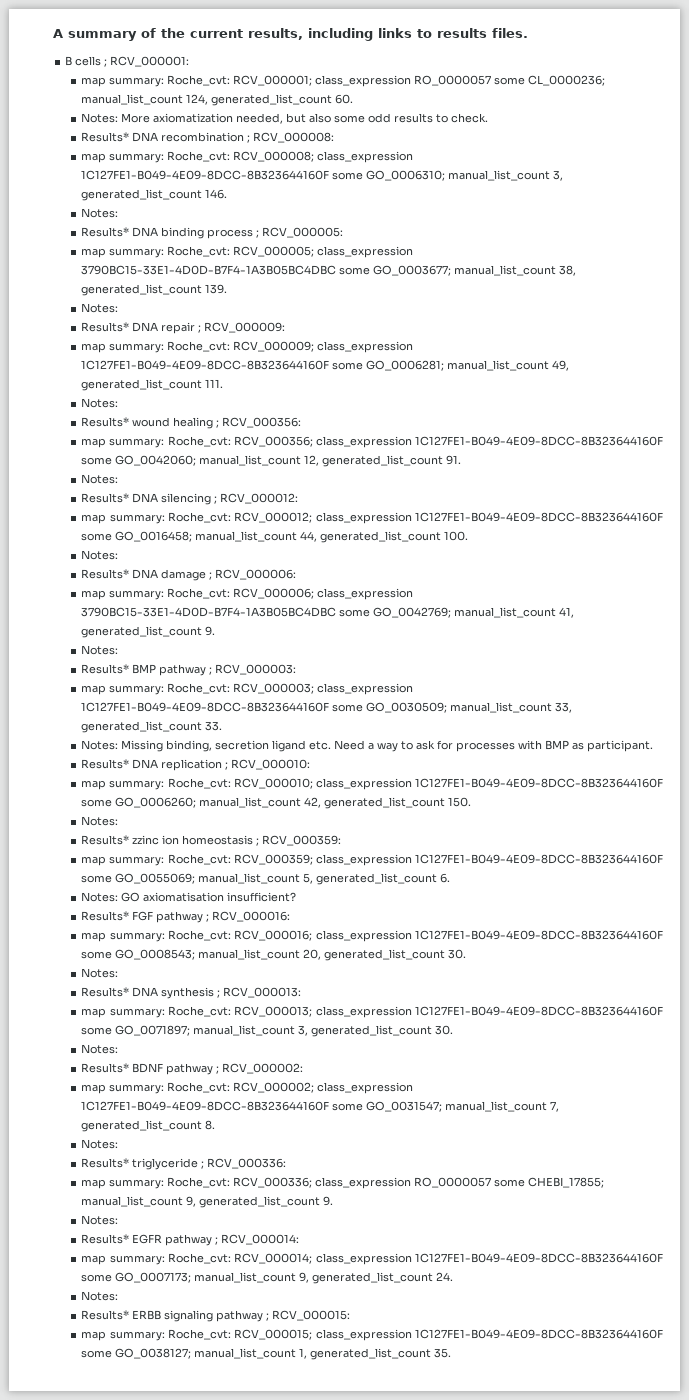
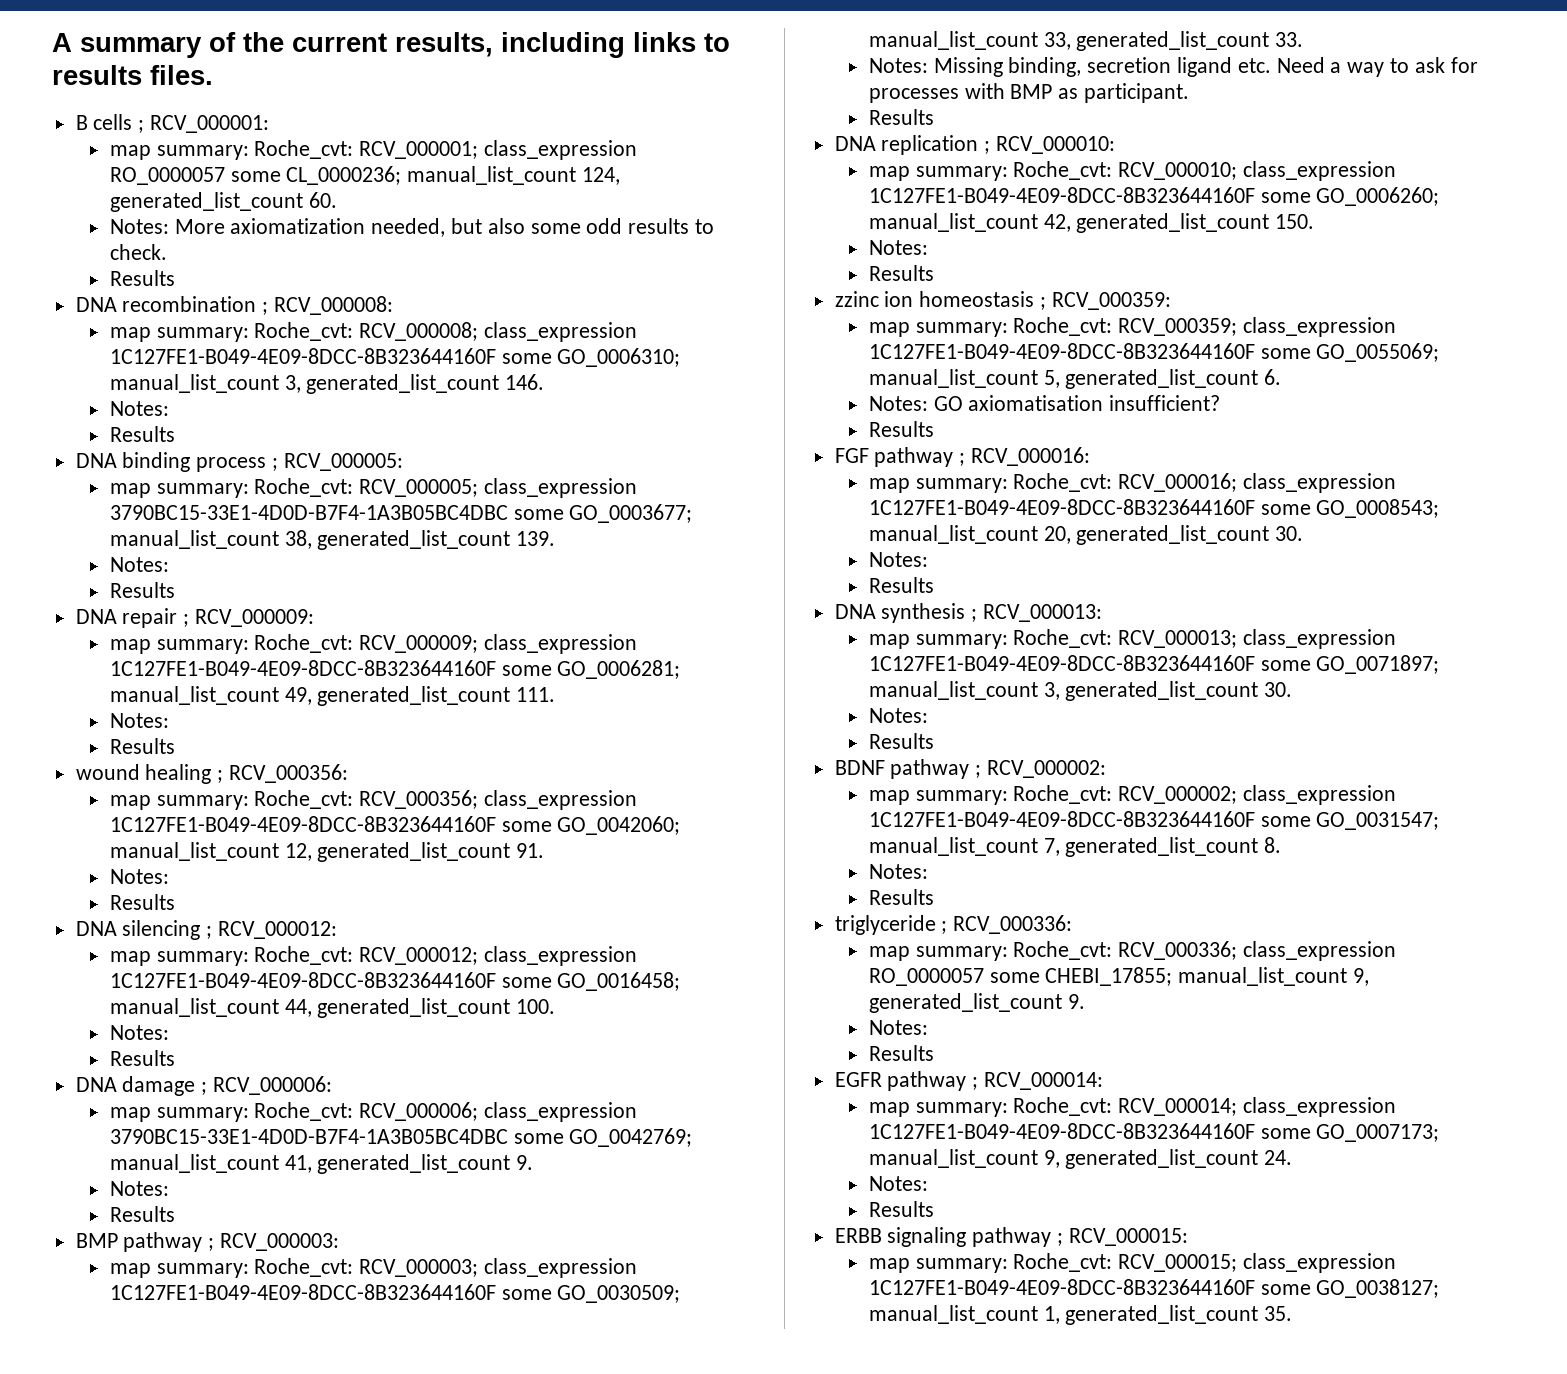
  Notes: More axiomatization needed, but also some odd results to check.
- Results* DNA recombination ; RCV_000008:
+ Results
+ DNA recombination ; RCV_000008:
  map summary: Roche_cvt: RCV_000008; class_expression 1C127FE1-B049-4E09-8DCC-8B323644160F some GO_0006310; manual_list_count 3, generated_list_count 146.
  Notes:
- Results* DNA binding process ; RCV_000005:
+ Results
+ DNA binding process ; RCV_000005:
  map summary: Roche_cvt: RCV_000005; class_expression 3790BC15-33E1-4D0D-B7F4-1A3B05BC4DBC some GO_0003677; manual_list_count 38, generated_list_count 139.
  Notes:
- Results* DNA repair ; RCV_000009:
+ Results
+ DNA repair ; RCV_000009:
  map summary: Roche_cvt: RCV_000009; class_expression 1C127FE1-B049-4E09-8DCC-8B323644160F some GO_0006281; manual_list_count 49, generated_list_count 111.
  Notes:
- Results* wound healing ; RCV_000356:
+ Results
+ wound healing ; RCV_000356:
  map summary: Roche_cvt: RCV_000356; class_expression 1C127FE1-B049-4E09-8DCC-8B323644160F some GO_0042060; manual_list_count 12, generated_list_count 91.
  Notes:
- Results* DNA silencing ; RCV_000012:
+ Results
+ DNA silencing ; RCV_000012:
  map summary: Roche_cvt: RCV_000012; class_expression 1C127FE1-B049-4E09-8DCC-8B323644160F some GO_0016458; manual_list_count 44, generated_list_count 100.
  Notes:
- Results* DNA damage ; RCV_000006:
+ Results
+ DNA damage ; RCV_000006:
  map summary: Roche_cvt: RCV_000006; class_expression 3790BC15-33E1-4D0D-B7F4-1A3B05BC4DBC some GO_0042769; manual_list_count 41, generated_list_count 9.
  Notes:
- Results* BMP pathway ; RCV_000003:
+ Results
+ BMP pathway ; RCV_000003:
  Notes: Missing binding, secretion ligand etc. Need a way to ask for processes with BMP as participant.
- Results* DNA replication ; RCV_000010:
+ Results
+ DNA replication ; RCV_000010:
  map summary: Roche_cvt: RCV_000010; class_expression 1C127FE1-B049-4E09-8DCC-8B323644160F some GO_0006260; manual_list_count 42, generated_list_count 150.
  Notes:
- Results* zzinc ion homeostasis ; RCV_000359:
+ Results
+ zzinc ion homeostasis ; RCV_000359:
  Notes: GO axiomatisation insufficient?
- Results* FGF pathway ; RCV_000016:
+ Results
+ FGF pathway ; RCV_000016:
  map summary: Roche_cvt: RCV_000016; class_expression 1C127FE1-B049-4E09-8DCC-8B323644160F some GO_0008543; manual_list_count 20, generated_list_count 30.
  Notes:
- Results* DNA synthesis ; RCV_000013:
+ Results
+ DNA synthesis ; RCV_000013:
  map summary: Roche_cvt: RCV_000013; class_expression 1C127FE1-B049-4E09-8DCC-8B323644160F some GO_0071897; manual_list_count 3, generated_list_count 30.
  Notes:
- Results* BDNF pathway ; RCV_000002:
+ Results
+ BDNF pathway ; RCV_000002:
  map summary: Roche_cvt: RCV_000002; class_expression 1C127FE1-B049-4E09-8DCC-8B323644160F some GO_0031547; manual_list_count 7, generated_list_count 8.
  Notes:
- Results* triglyceride ; RCV_000336:
+ Results
+ triglyceride ; RCV_000336:
  map summary: Roche_cvt: RCV_000336; class_expression RO_0000057 some CHEBI_17855; manual_list_count 9, generated_list_count 9.
  Notes:
- Results* EGFR pathway ; RCV_000014:
+ Results
+ EGFR pathway ; RCV_000014:
  map summary: Roche_cvt: RCV_000014; class_expression 1C127FE1-B049-4E09-8DCC-8B323644160F some GO_0007173; manual_list_count 9, generated_list_count 24.
  Notes:
- Results* ERBB signaling pathway ; RCV_000015:
+ Results
+ ERBB signaling pathway ; RCV_000015:

